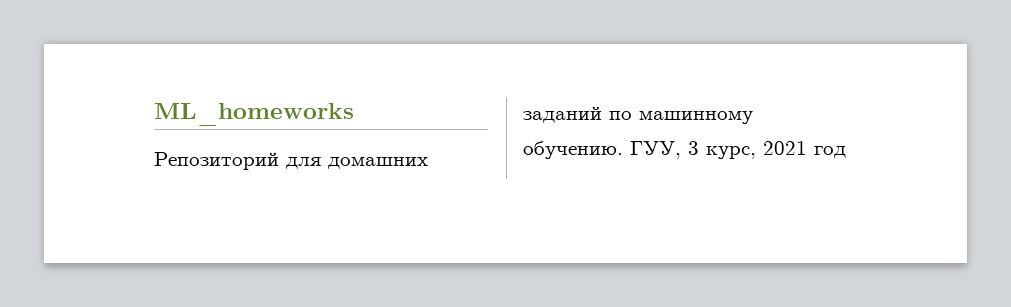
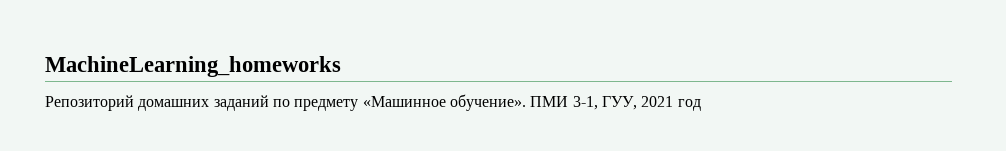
- ML_homeworks
+ MachineLearning_homeworks
- Репозиторий для домашних заданий по машинному обучению. ГУУ, 3 курс, 2021 год
+ Репозиторий домашних заданий по предмету «Машинное обучение». ПМИ 3-1, ГУУ, 2021 год

